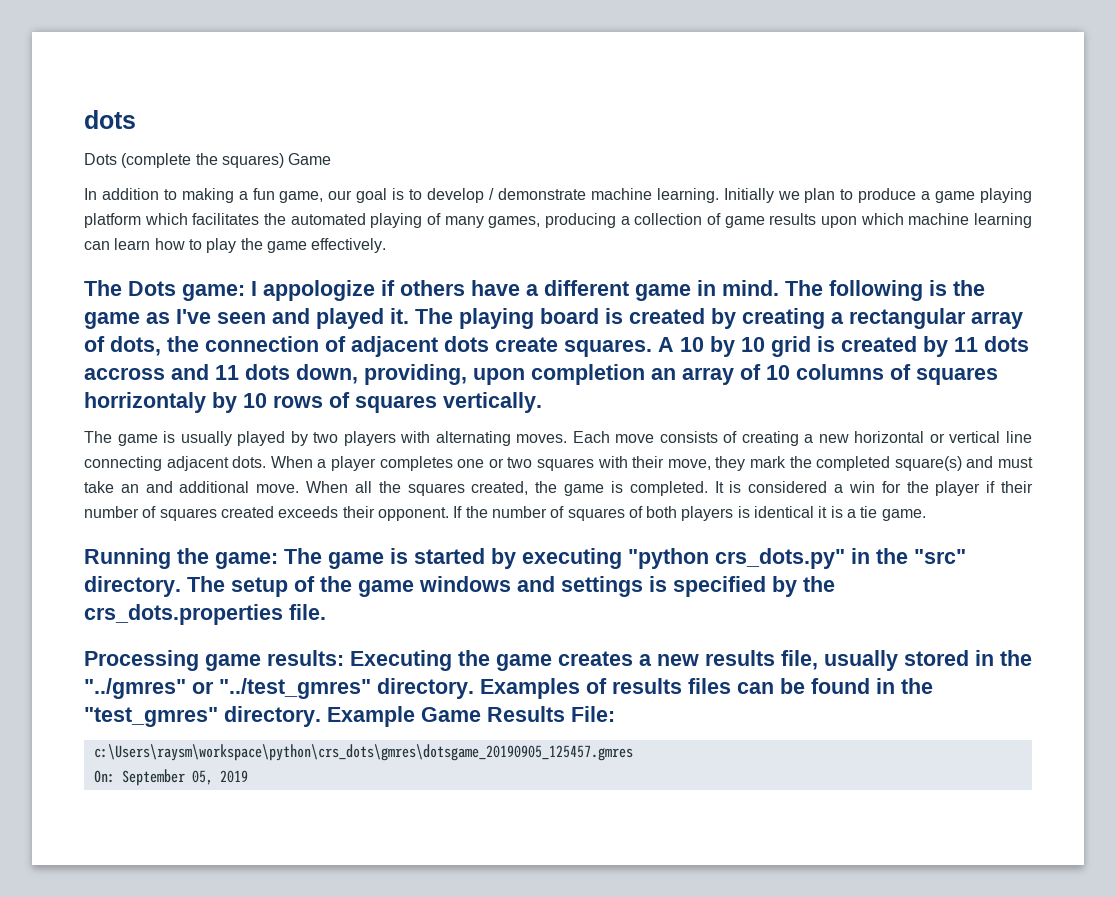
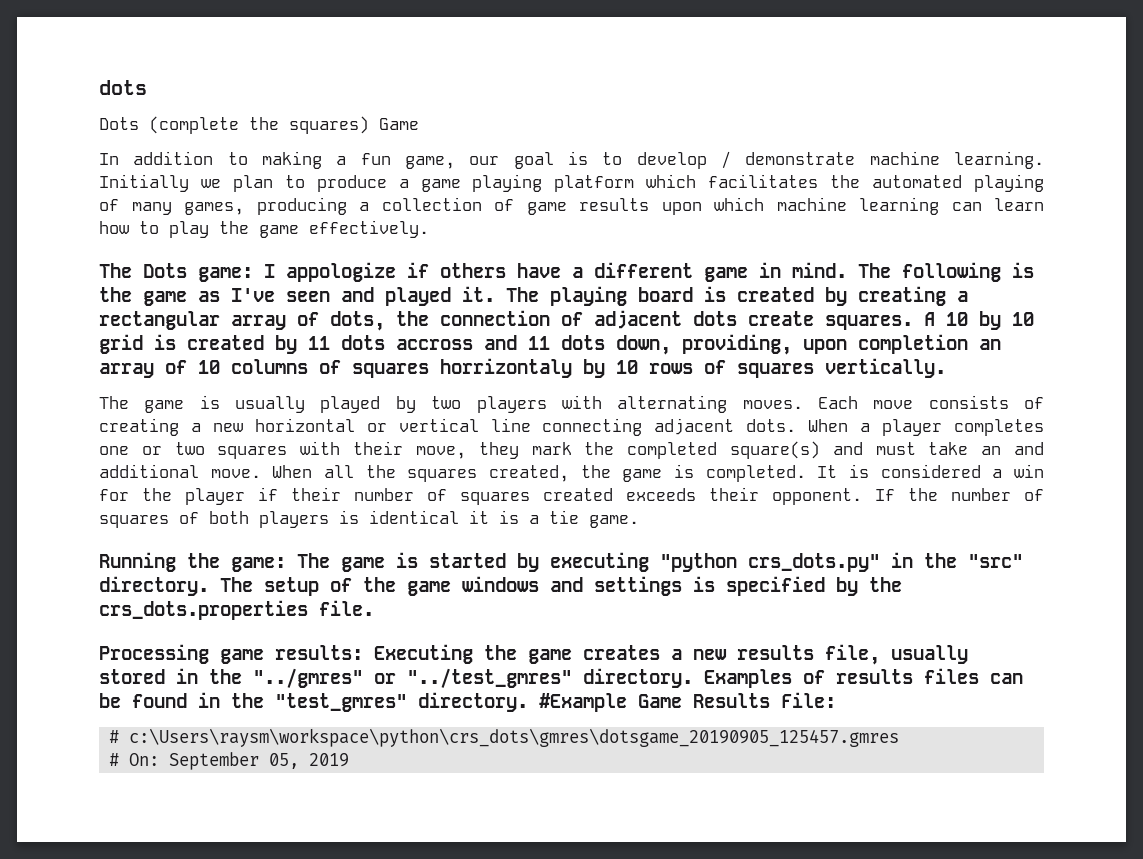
- Example Game Results File:
+ #Example Game Results File:
- c:\Users\raysm\workspace\python\crs_dots\gmres\dotsgame_20190905_125457.gmres
+ # c:\Users\raysm\workspace\python\crs_dots\gmres\dotsgame_20190905_125457.gmres
- On: September 05, 2019
+ # On: September 05, 2019

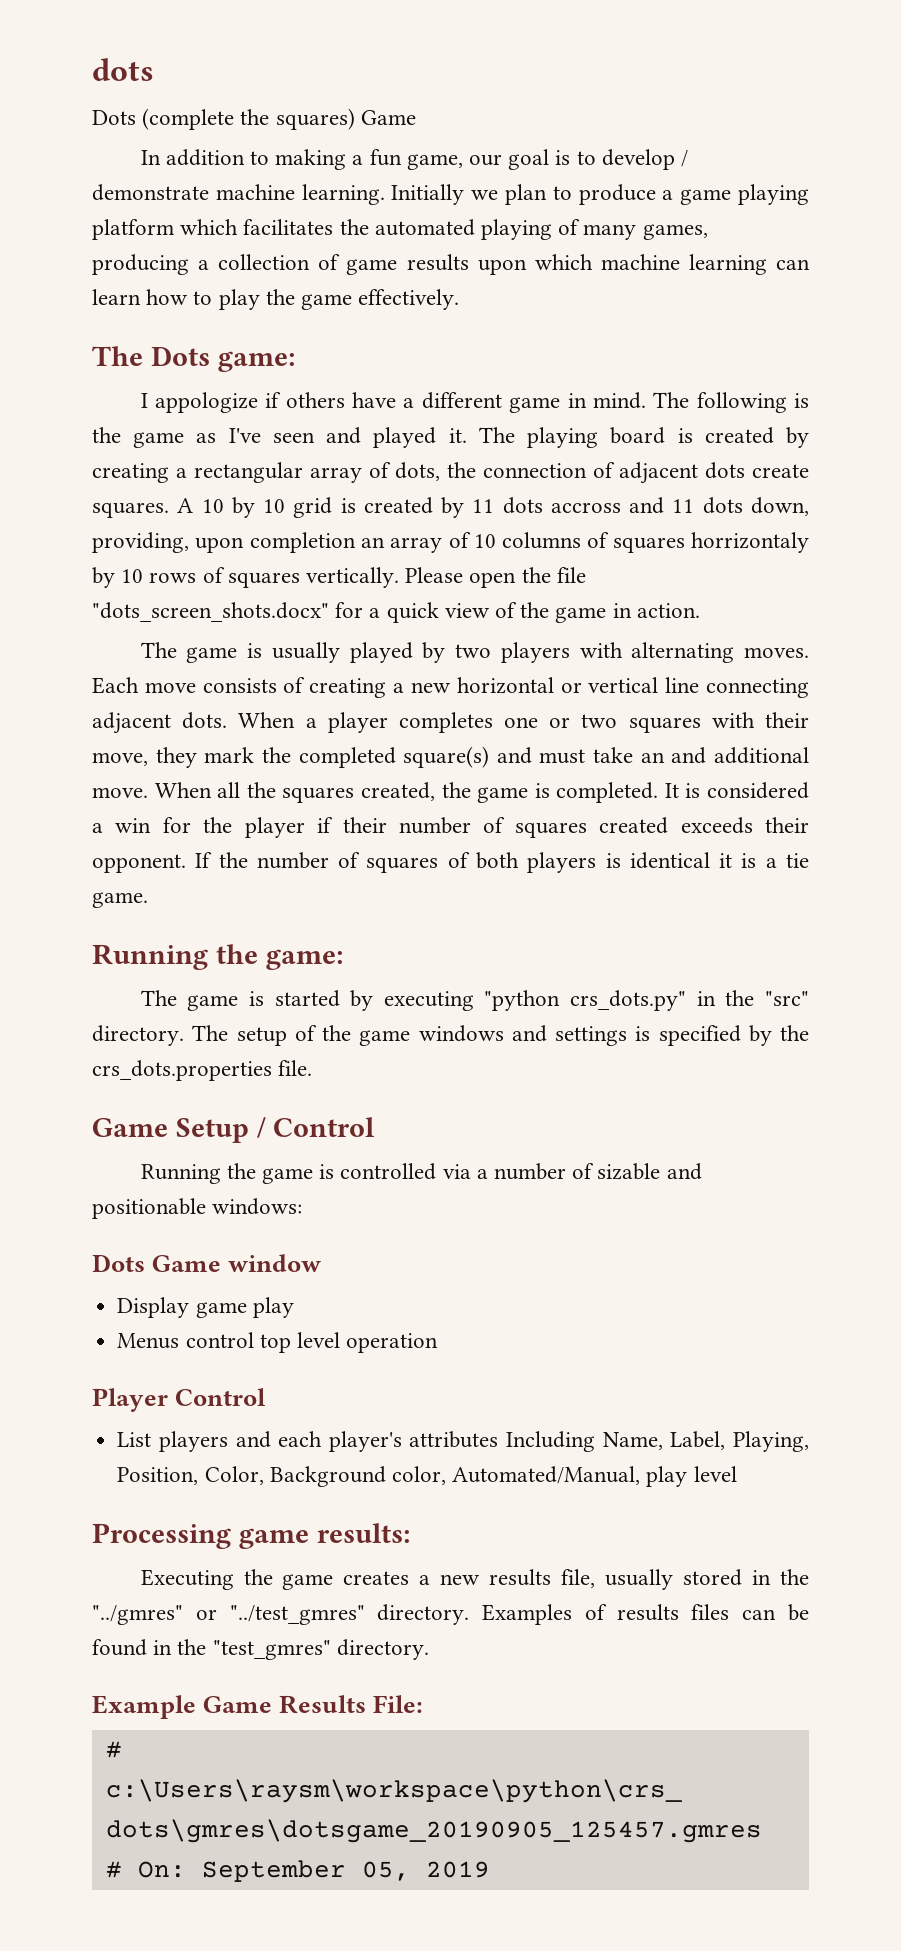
- The Dots game: I appologize if others have a different game in mind.
+ The Dots game:
+ I appologize if others have a different game in mind.
+ Please open the file "dots_screen_shots.docx" for a quick view of the game in action.
- Running the game: The game is started by executing "python crs_dots.py" in the "src" directory.
+ Running the game:
+ The game is started by executing "python crs_dots.py" in the "src" directory.
+ Game Setup / Control
+ Running the game is controlled via a number of sizable and positionable windows:
+ Dots Game window
+ Display game play
+ Menus control top level operation
+ Player Control
+ List players and each player's attributes Including Name, Label, Playing, Position, Color, Background color, Automated/Manual, play level
- Processing game results: Executing the game creates a new results file, usually stored in the "../gmres" or "../test_gmres" directory.
+ Processing game results:
+ Executing the game creates a new results file, usually stored in the "../gmres" or "../test_gmres" directory.
- Examples of results files can be found in the "test_gmres" directory. #Example Game Results File:
+ Examples of results files can be found in the "test_gmres" directory.
+ Example Game Results File:

